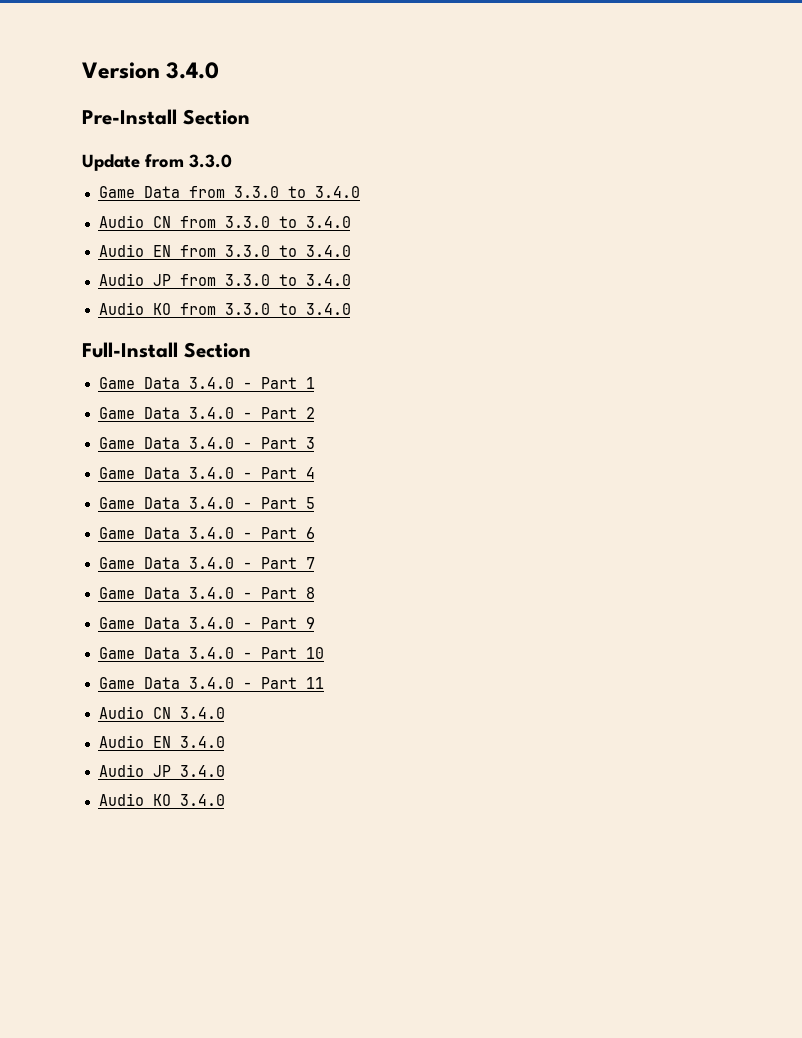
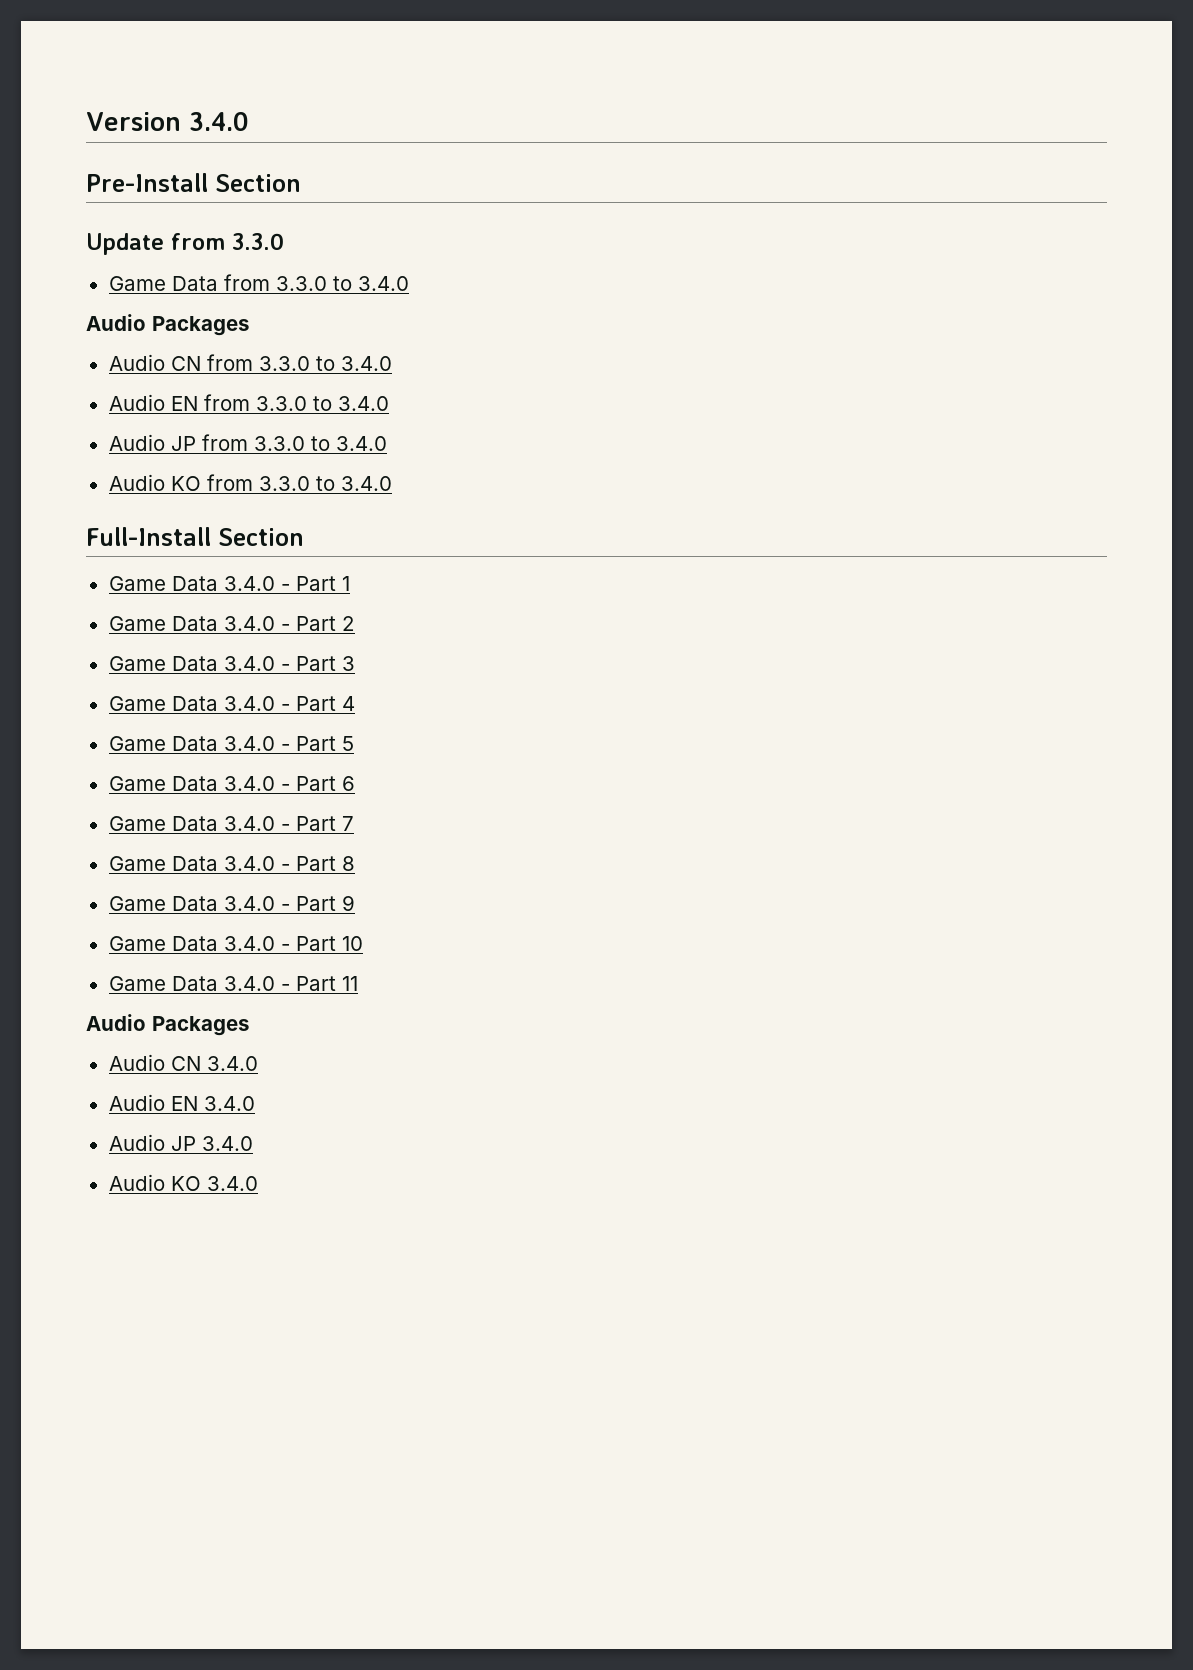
  Game Data from 3.3.0 to 3.4.0
+ Audio Packages
  Game Data 3.4.0 - Part 11
+ Audio Packages

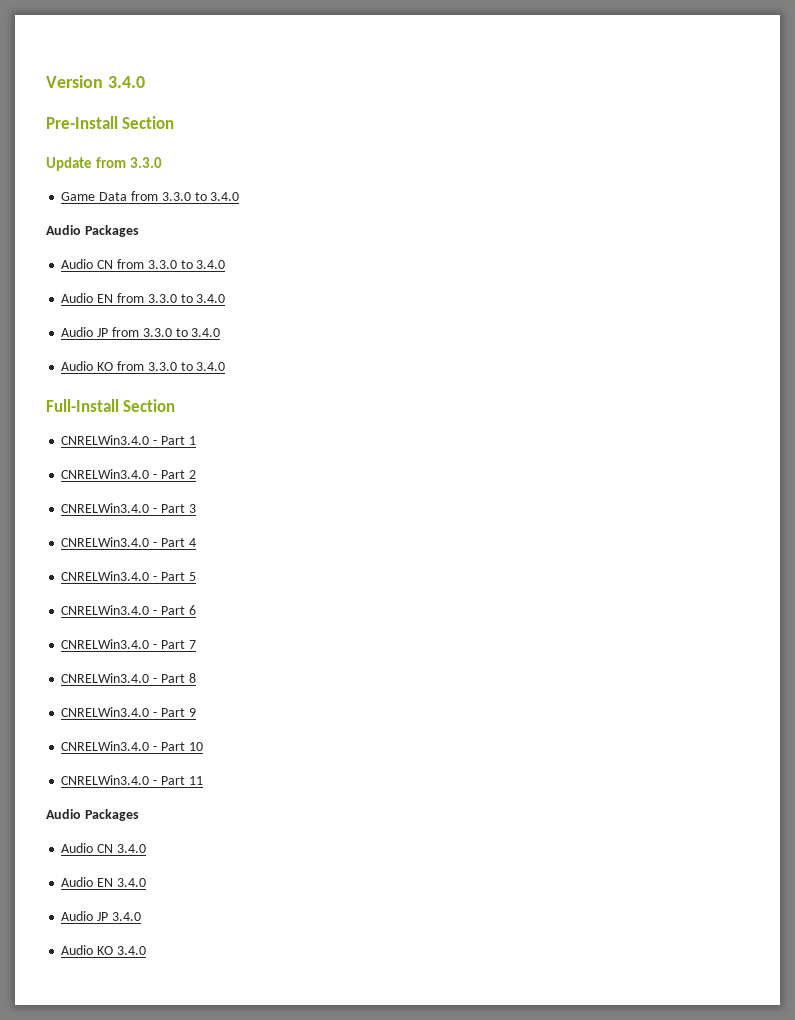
- Game Data 3.4.0 - Part 1
+ CNRELWin3.4.0 - Part 1
- Game Data 3.4.0 - Part 2
+ CNRELWin3.4.0 - Part 2
- Game Data 3.4.0 - Part 3
+ CNRELWin3.4.0 - Part 3
- Game Data 3.4.0 - Part 4
+ CNRELWin3.4.0 - Part 4
- Game Data 3.4.0 - Part 5
+ CNRELWin3.4.0 - Part 5
- Game Data 3.4.0 - Part 6
+ CNRELWin3.4.0 - Part 6
- Game Data 3.4.0 - Part 7
+ CNRELWin3.4.0 - Part 7
- Game Data 3.4.0 - Part 8
+ CNRELWin3.4.0 - Part 8
- Game Data 3.4.0 - Part 9
+ CNRELWin3.4.0 - Part 9
- Game Data 3.4.0 - Part 10
+ CNRELWin3.4.0 - Part 10
- Game Data 3.4.0 - Part 11
+ CNRELWin3.4.0 - Part 11

